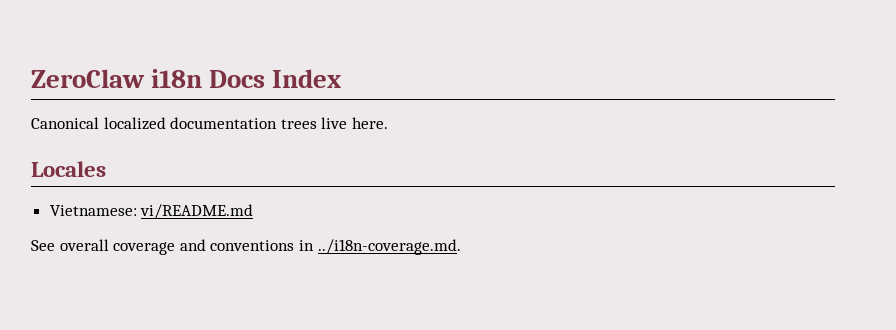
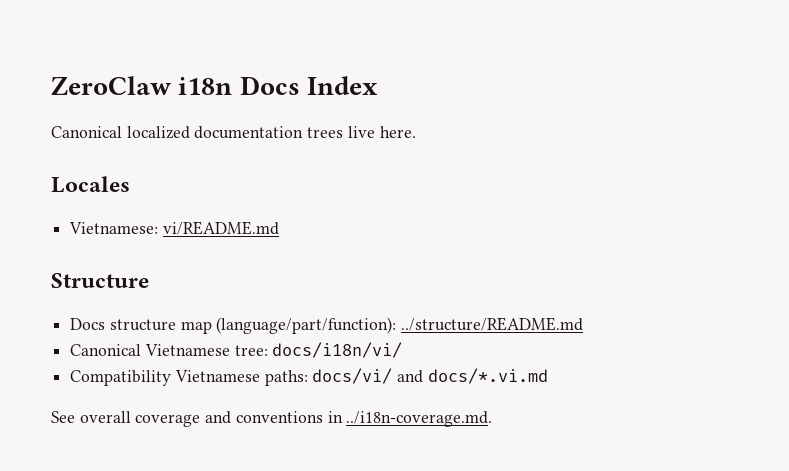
+ Structure
+ Docs structure map (language/part/function): ../structure/README.md
+ Canonical Vietnamese tree: docs/i18n/vi/
+ Compatibility Vietnamese paths: docs/vi/ and docs/*.vi.md

